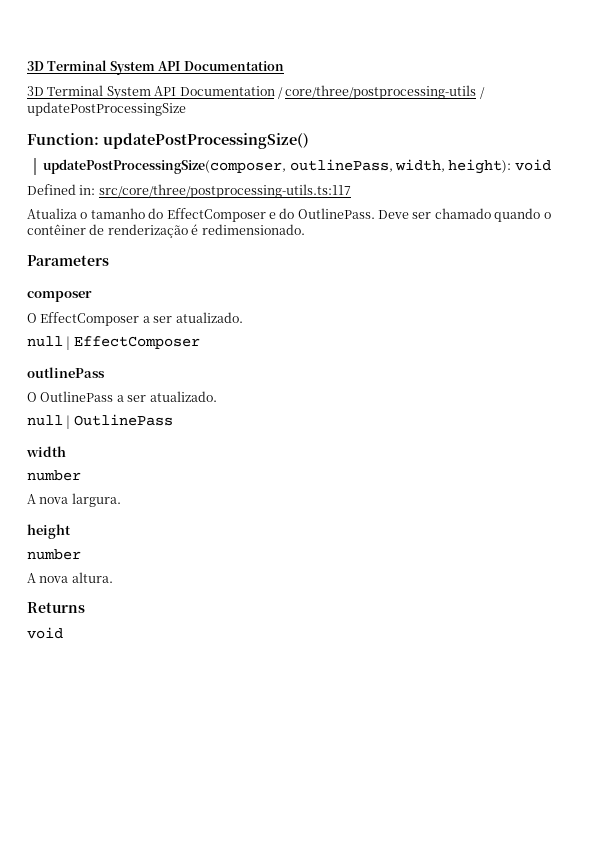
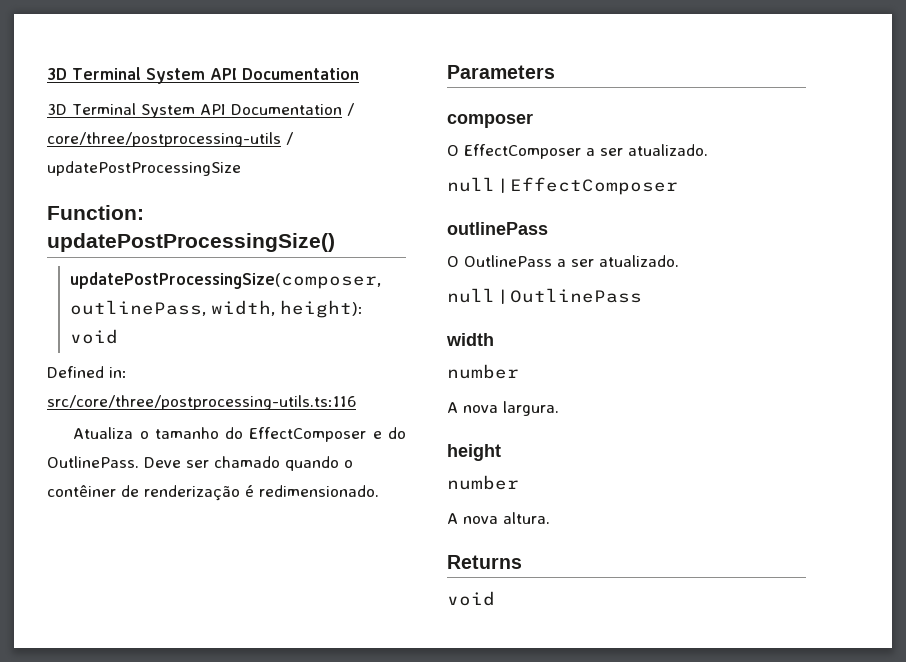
- Defined in: src/core/three/postprocessing-utils.ts:117
+ Defined in: src/core/three/postprocessing-utils.ts:116

